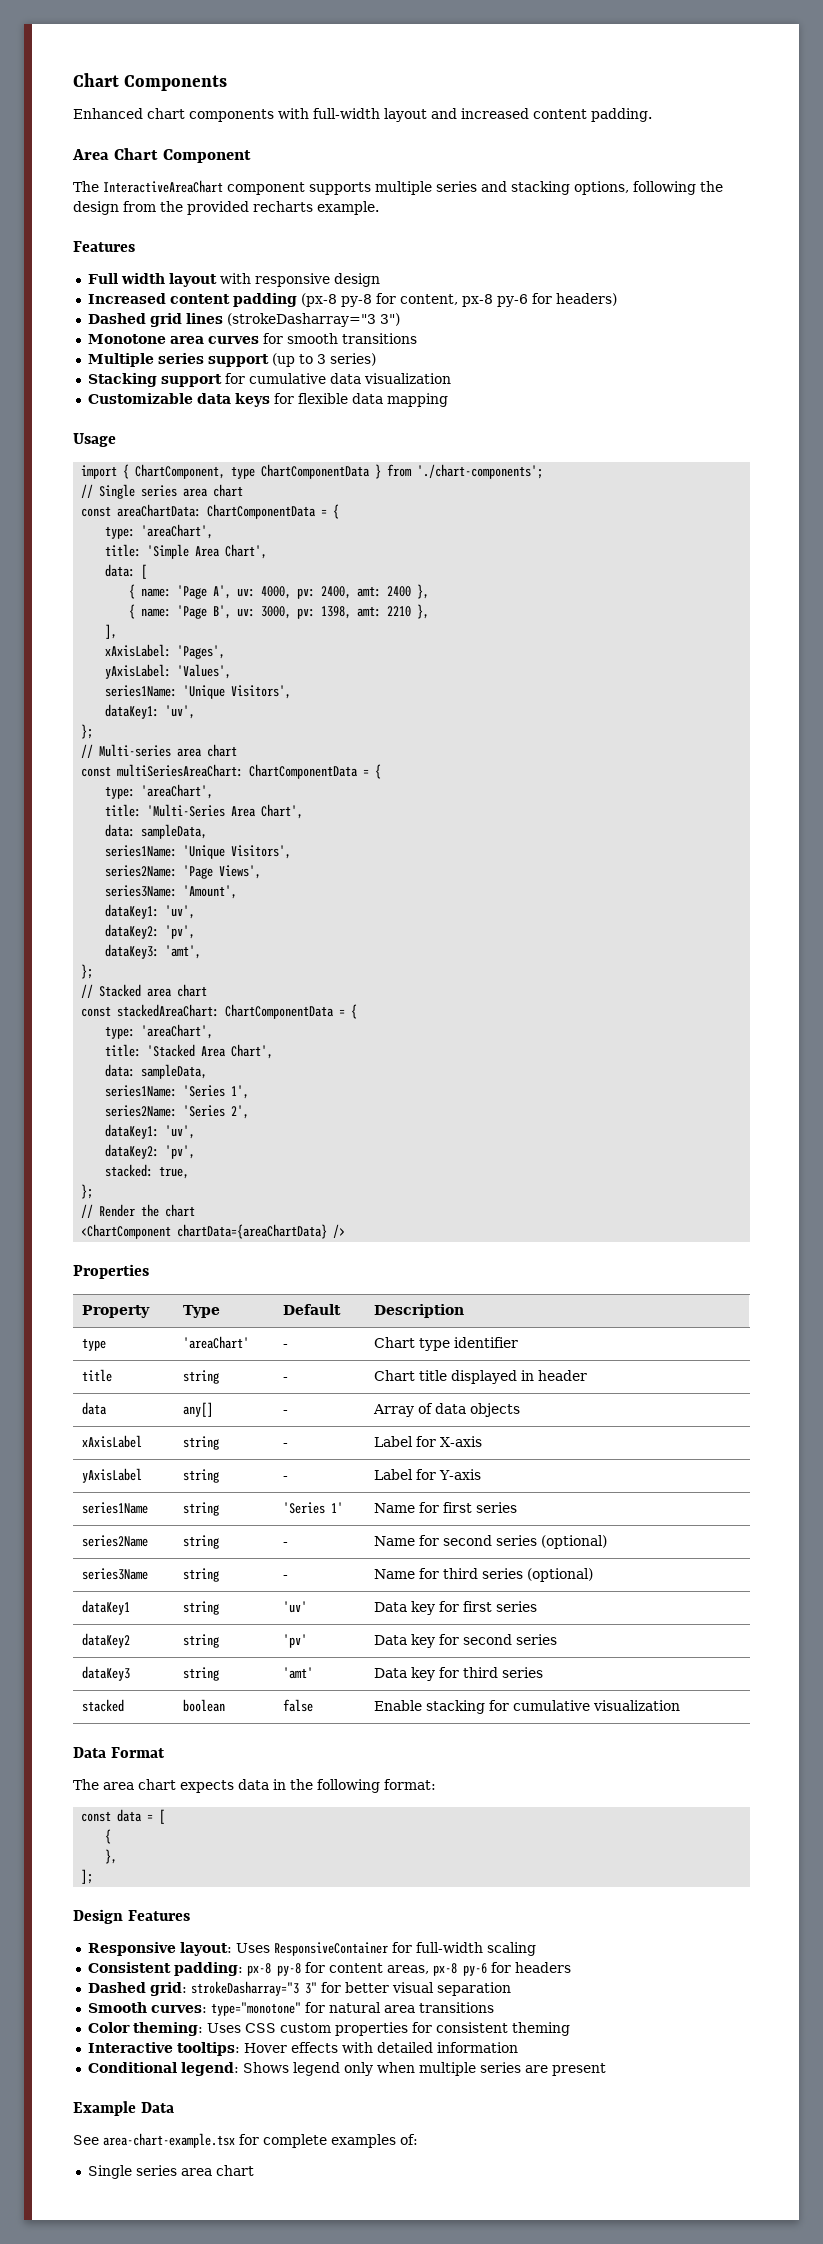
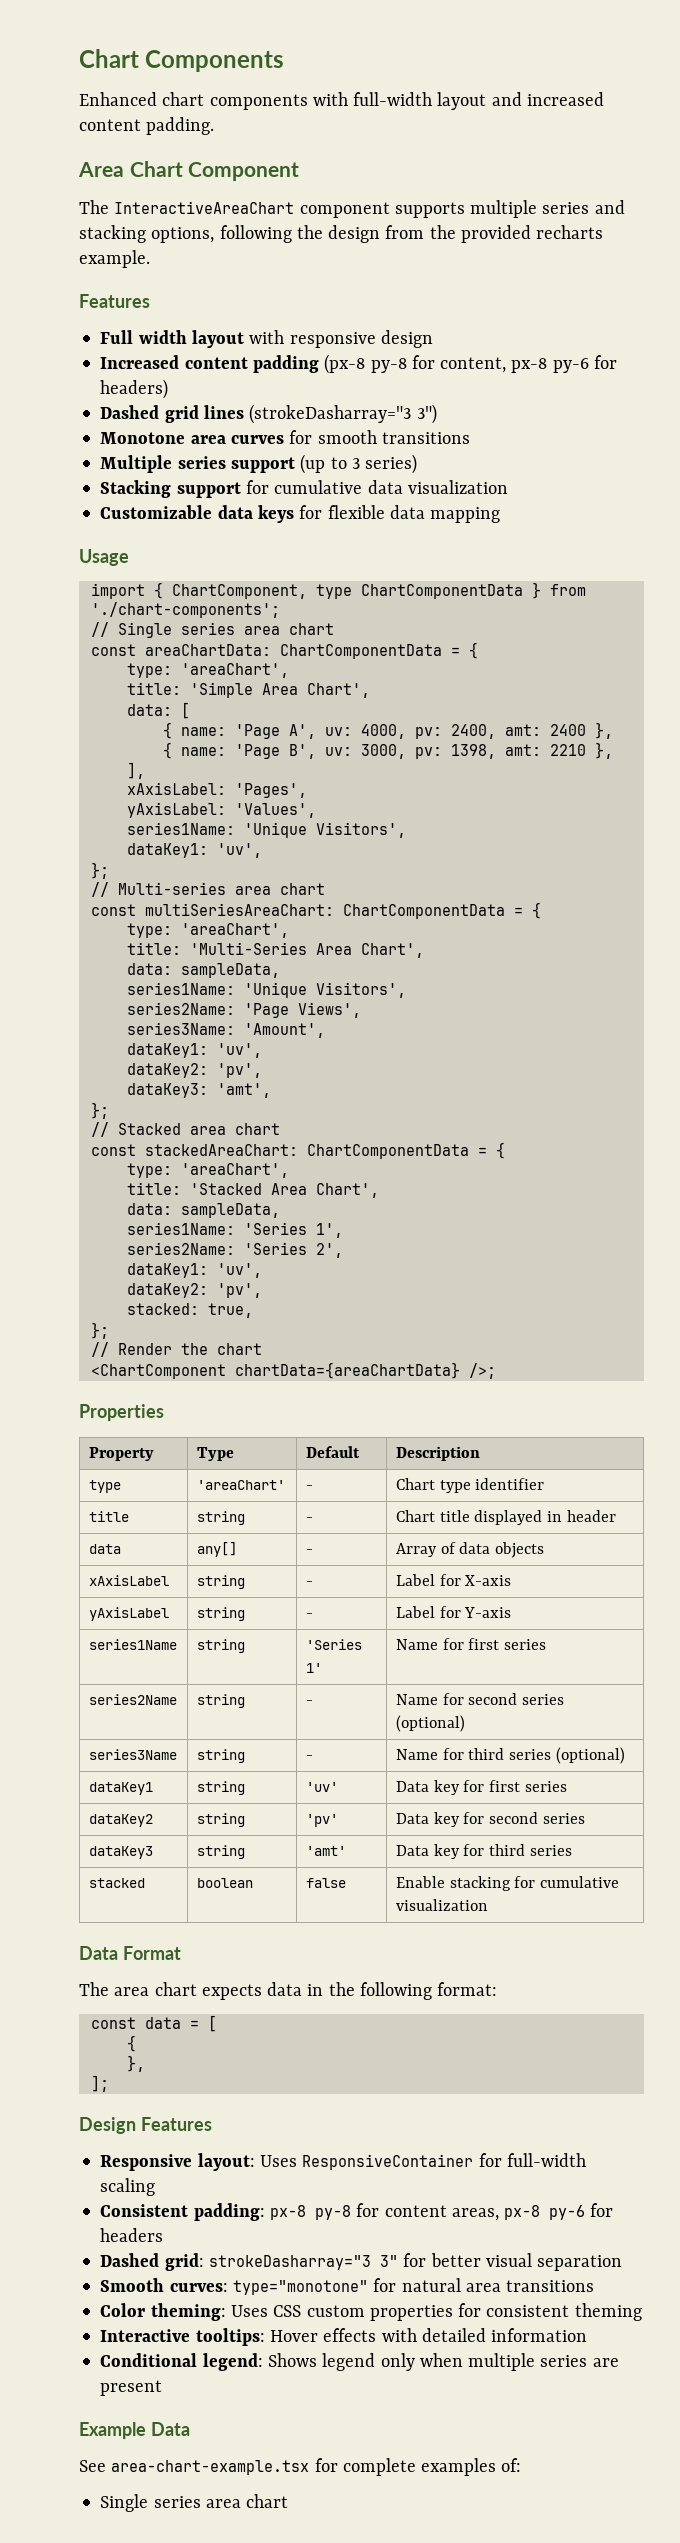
- <ChartComponent chartData={areaChartData} />
+ <ChartComponent chartData={areaChartData} />;

